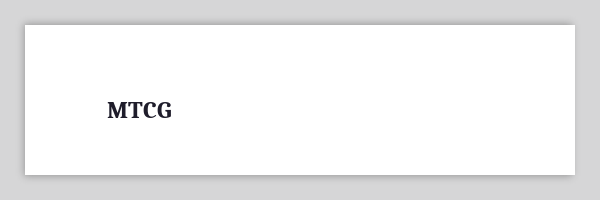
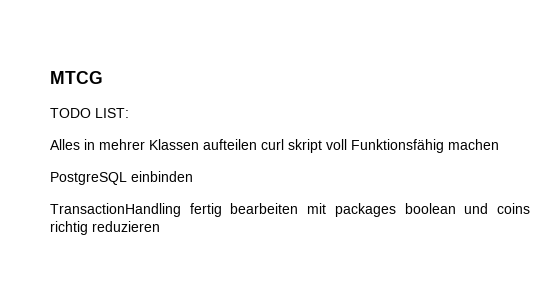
+ TODO LIST:
+ Alles in mehrer Klassen aufteilen curl skript voll Funktionsfähig machen
+ PostgreSQL einbinden
+ TransactionHandling fertig bearbeiten mit packages boolean und coins richtig reduzieren

